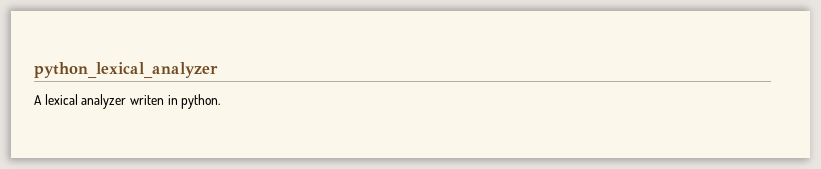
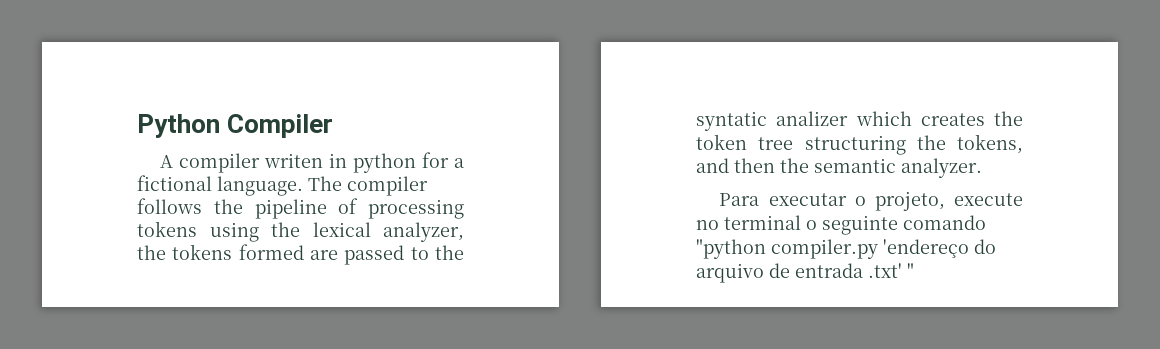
- python_lexical_analyzer
+ Python Compiler
- A lexical analyzer writen in python.
+ A compiler writen in python for a fictional language. The compiler follows the pipeline of processing tokens using the lexical analyzer, the tokens formed are passed to the syntatic analizer which creates the token tree structuring the tokens, and then the semantic analyzer.
+ Para executar o projeto, execute no terminal o seguinte comando "python compiler.py 'endereço do arquivo de entrada .txt' "

